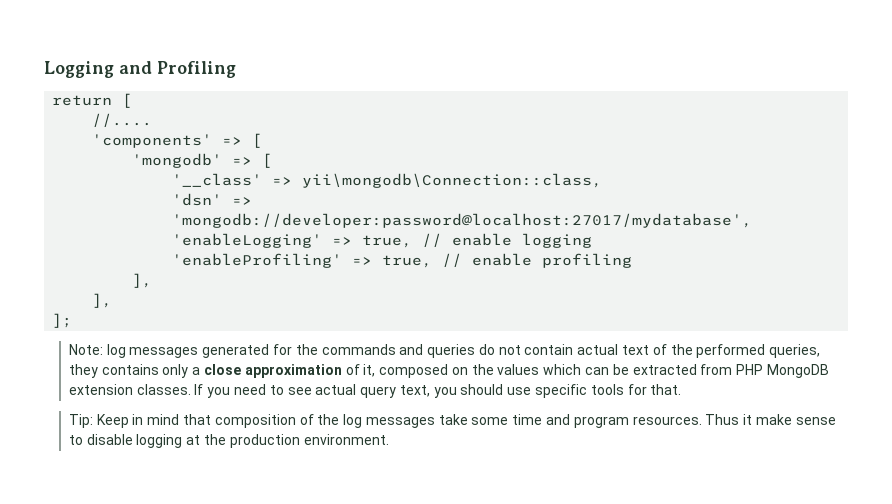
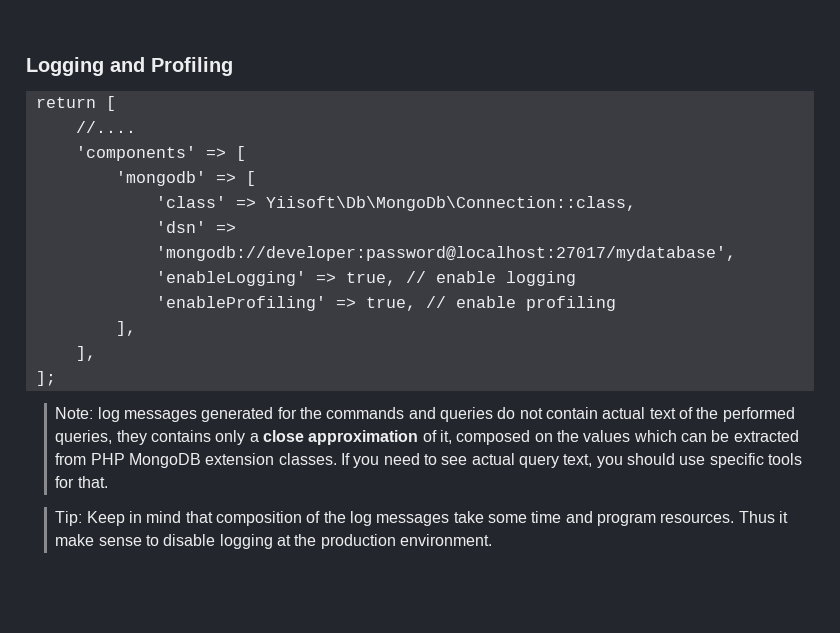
- '__class' => yii\mongodb\Connection::class,
+ 'class' => Yiisoft\Db\MongoDb\Connection::class,

